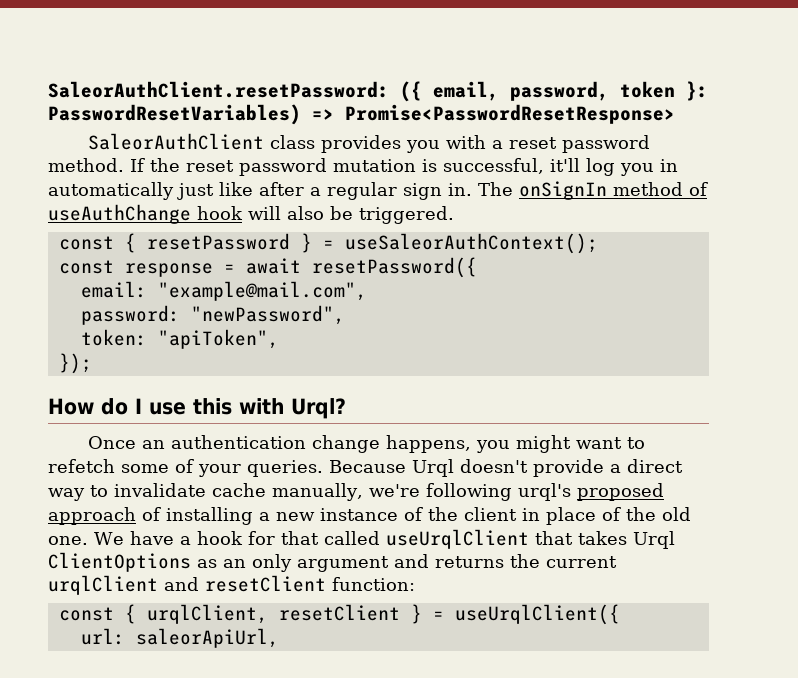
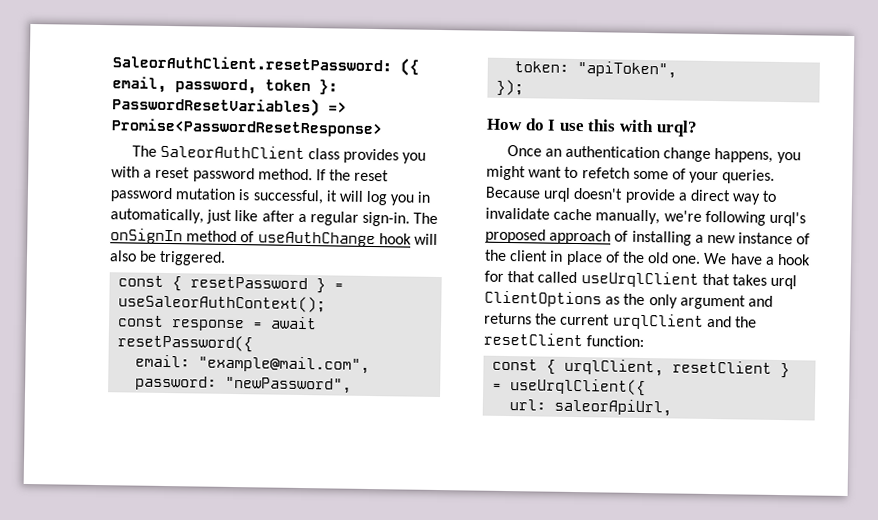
- SaleorAuthClient class provides you with a reset password method.
+ The SaleorAuthClient class provides you with a reset password method.
- If the reset password mutation is successful, it'll log you in automatically just like after a regular sign in.
+ If the reset password mutation is successful, it will log you in automatically, just like after a regular sign-in.
- How do I use this with Urql?
+ How do I use this with urql?
- Because Urql doesn't provide a direct way to invalidate cache manually, we're following urql's proposed approach of installing a new instance of the client in place of the old one.
+ Because urql doesn't provide a direct way to invalidate cache manually, we're following urql's proposed approach of installing a new instance of the client in place of the old one.
- We have a hook for that called useUrqlClient that takes Urql ClientOptions as an only argument and returns the current urqlClient and resetClient function:
+ We have a hook for that called useUrqlClient that takes urql ClientOptions as the only argument and returns the current urqlClient and the resetClient function:

